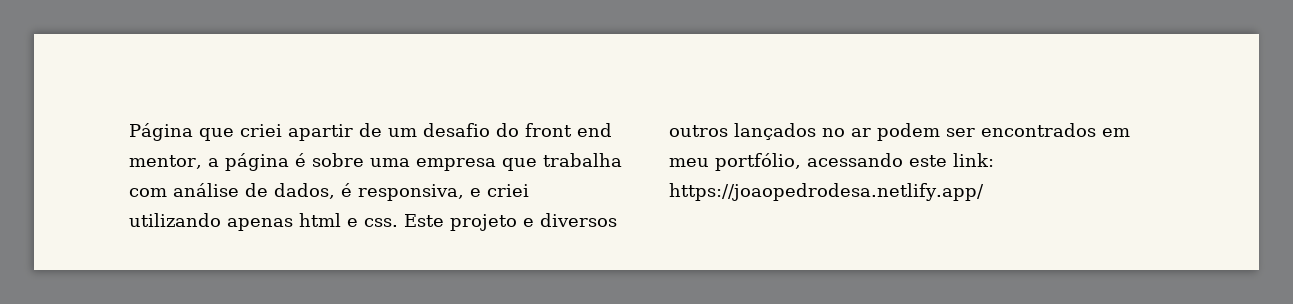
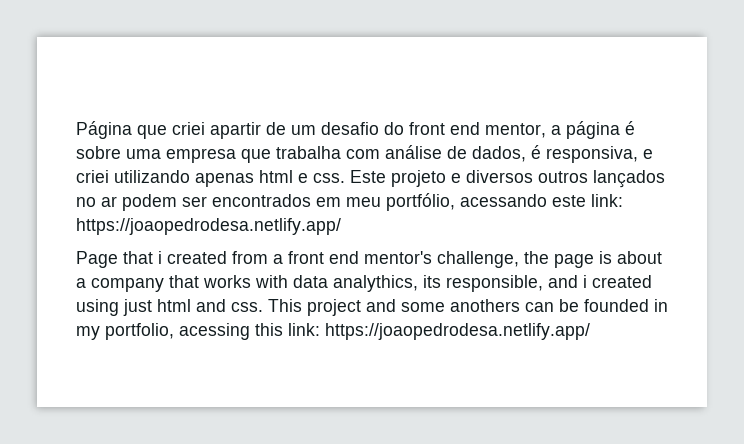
+ Page that i created from a front end mentor's challenge, the page is about a company that works with data analythics, its responsible, and i created using just html and css. This project and some anothers can be founded in my portfolio, acessing this link: https://joaopedrodesa.netlify.app/

